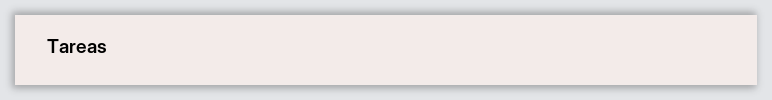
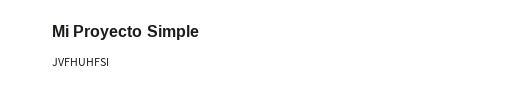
- Tareas
+ Mi Proyecto Simple
+ JVFHUHFSI

